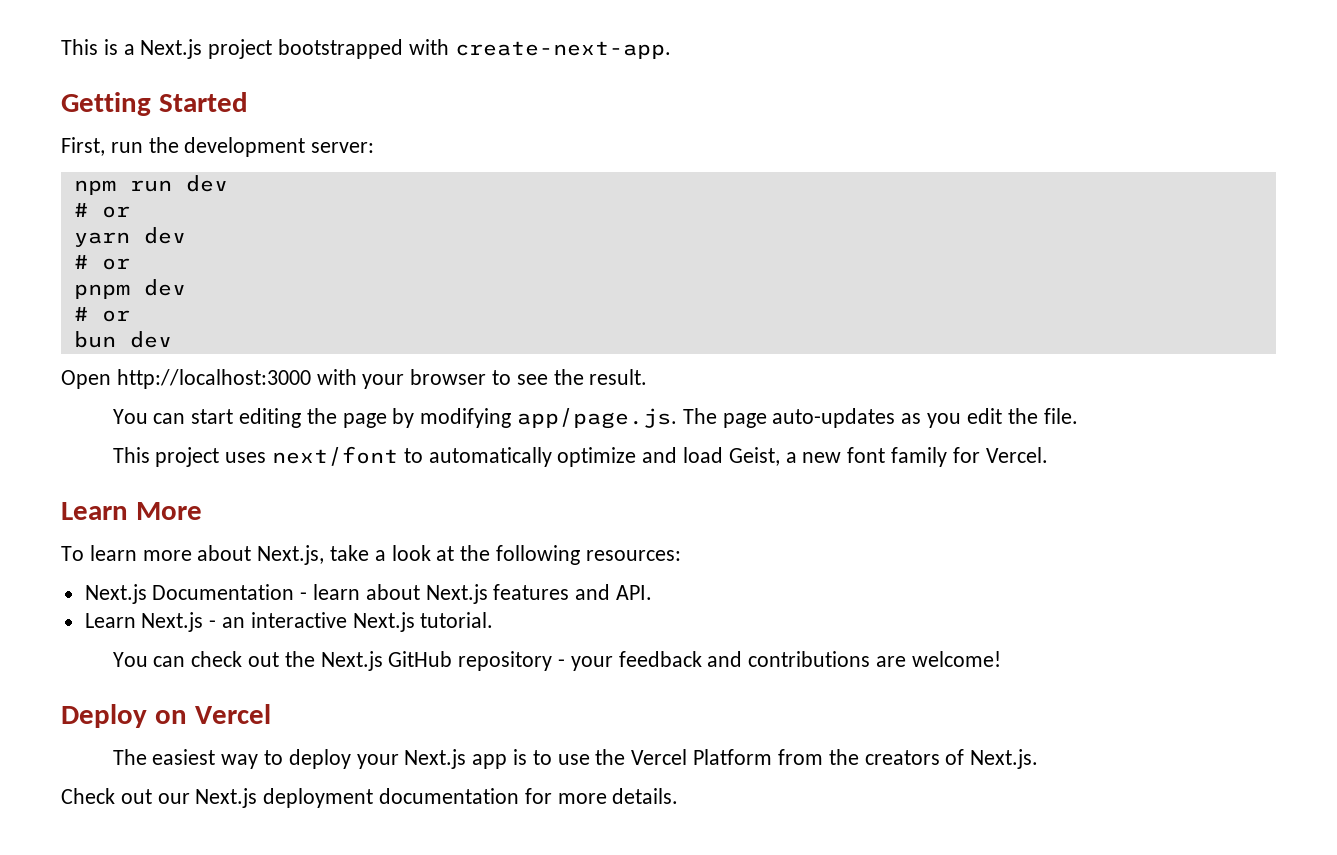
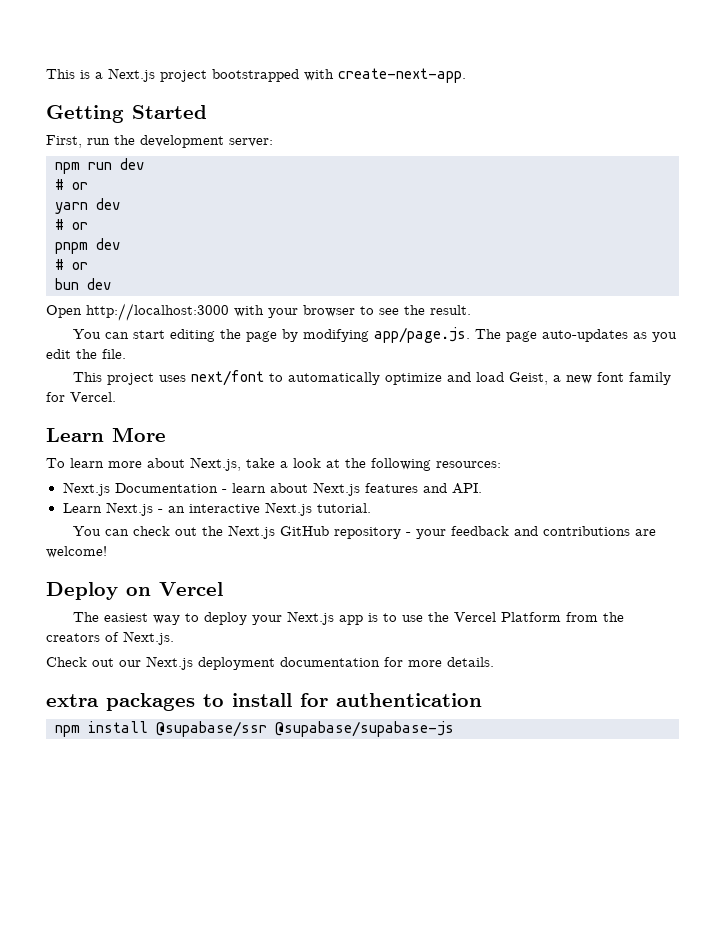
+ extra packages to install for authentication
+ npm install @supabase/ssr @supabase/supabase-js

